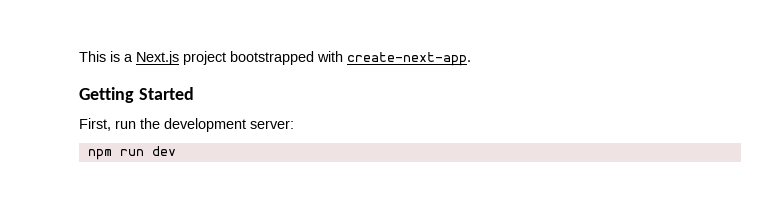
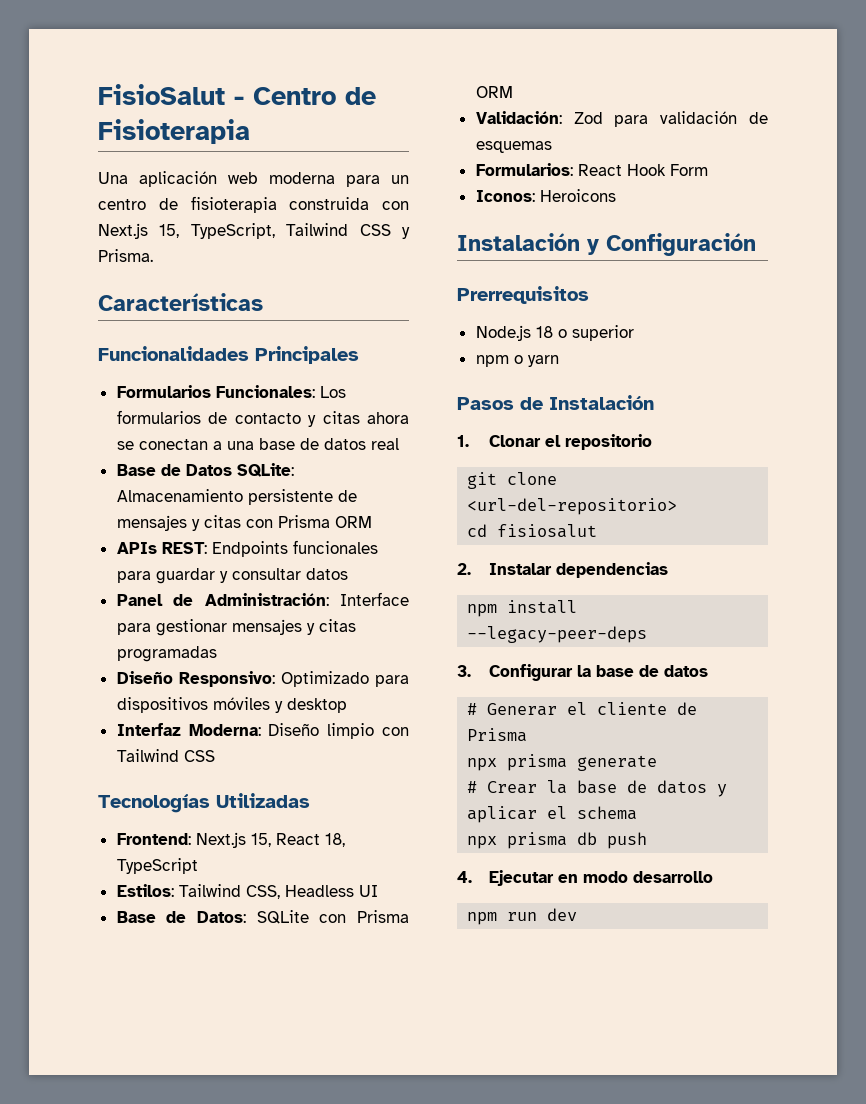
- This is a Next.js project bootstrapped with create-next-app.
- Getting Started
- First, run the development server:
+ FisioSalut - Centro de Fisioterapia
+ Una aplicación web moderna para un centro de fisioterapia construida con Next.js 15, TypeScript, Tailwind CSS y Prisma.
+ Características
+ Funcionalidades Principales
+ Formularios Funcionales: Los formularios de contacto y citas ahora se conectan a una base de datos real
+ Base de Datos SQLite: Almacenamiento persistente de mensajes y citas con Prisma ORM
+ APIs REST: Endpoints funcionales para guardar y consultar datos
+ Panel de Administración: Interface para gestionar mensajes y citas programadas
+ Diseño Responsivo: Optimizado para dispositivos móviles y desktop
+ Interfaz Moderna: Diseño limpio con Tailwind CSS
+ Tecnologías Utilizadas
+ Frontend: Next.js 15, React 18, TypeScript
+ Estilos: Tailwind CSS, Headless UI
+ Base de Datos: SQLite con Prisma ORM
+ Validación: Zod para validación de esquemas
+ Formularios: React Hook Form
+ Iconos: Heroicons
+ Instalación y Configuración
+ Prerrequisitos
+ Node.js 18 o superior
+ npm o yarn
+ Pasos de Instalación
+ 1. Clonar el repositorio
+ git clone <url-del-repositorio>
+ cd fisiosalut
+ 2. Instalar dependencias
+ npm install --legacy-peer-deps
+ 3. Configurar la base de datos
+ # Generar el cliente de Prisma
+ npx prisma generate
+ # Crear la base de datos y aplicar el schema
+ npx prisma db push
+ 4. Ejecutar en modo desarrollo

